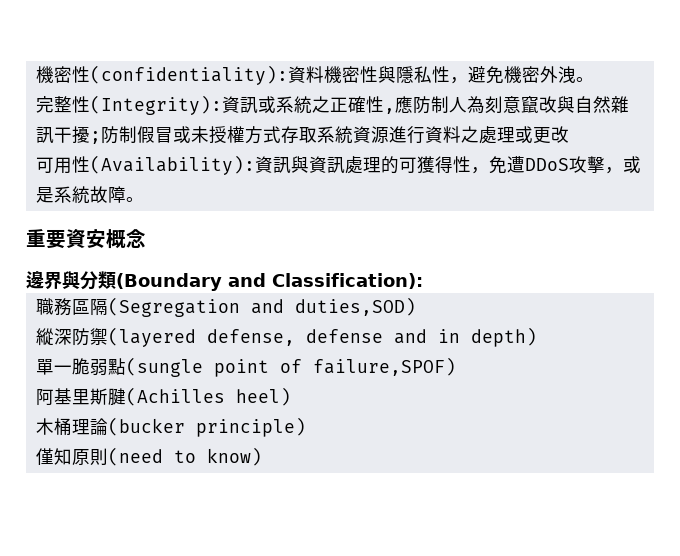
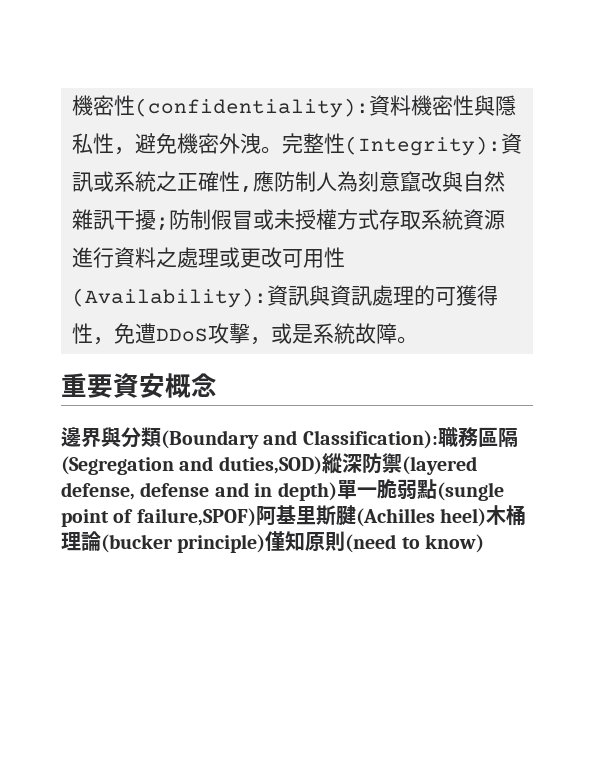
- 機密性(confidentiality):資料機密性與隱私性，避免機密外洩。
- 完整性(Integrity):資訊或系統之正確性,應防制人為刻意竄改與自然雜訊干擾;防制假冒或未授權方式存取系統資源進行資料之處理或更改
- 可用性(Availability):資訊與資訊處理的可獲得性，免遭DDoS攻擊，或是系統故障。
+ 機密性(confidentiality):資料機密性與隱私性，避免機密外洩。完整性(Integrity):資訊或系統之正確性,應防制人為刻意竄改與自然雜訊干擾;防制假冒或未授權方式存取系統資源進行資料之處理或更改可用性(Availability):資訊與資訊處理的可獲得性，免遭DDoS攻擊，或是系統故障。
- 邊界與分類(Boundary and Classification):
- 職務區隔(Segregation and duties,SOD)
- 縱深防禦(layered defense, defense and in depth)
- 單一脆弱點(sungle point of failure,SPOF)
- 阿基里斯腱(Achilles heel)
- 木桶理論(bucker principle)
- 僅知原則(need to know)
+ 邊界與分類(Boundary and Classification):職務區隔(Segregation and duties,SOD)縱深防禦(layered defense, defense and in depth)單一脆弱點(sungle point of failure,SPOF)阿基里斯腱(Achilles heel)木桶理論(bucker principle)僅知原則(need to know)

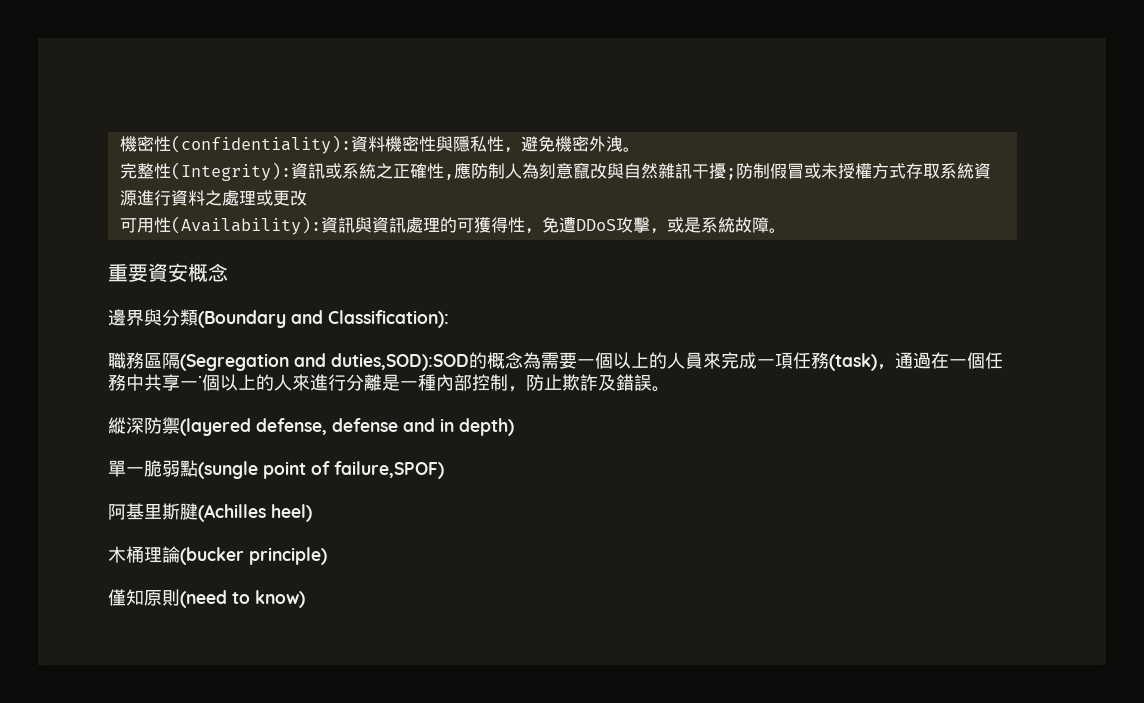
- 機密性(confidentiality):資料機密性與隱私性，避免機密外洩。完整性(Integrity):資訊或系統之正確性,應防制人為刻意竄改與自然雜訊干擾;防制假冒或未授權方式存取系統資源進行資料之處理或更改可用性(Availability):資訊與資訊處理的可獲得性，免遭DDoS攻擊，或是系統故障。
+ 機密性(confidentiality):資料機密性與隱私性，避免機密外洩。
+ 完整性(Integrity):資訊或系統之正確性,應防制人為刻意竄改與自然雜訊干擾;防制假冒或未授權方式存取系統資源進行資料之處理或更改
+ 可用性(Availability):資訊與資訊處理的可獲得性，免遭DDoS攻擊，或是系統故障。
- 邊界與分類(Boundary and Classification):職務區隔(Segregation and duties,SOD)縱深防禦(layered defense, defense and in depth)單一脆弱點(sungle point of failure,SPOF)阿基里斯腱(Achilles heel)木桶理論(bucker principle)僅知原則(need to know)
+ 邊界與分類(Boundary and Classification):
+ 職務區隔(Segregation and duties,SOD):SOD的概念為需要一個以上的人員來完成一項任務(task)，通過在一個任務中共享一˙個以上的人來進行分離是一種內部控制，防止欺詐及錯誤。
+ 縱深防禦(layered defense, defense and in depth)
+ 單一脆弱點(sungle point of failure,SPOF)
+ 阿基里斯腱(Achilles heel)
+ 木桶理論(bucker principle)
+ 僅知原則(need to know)

